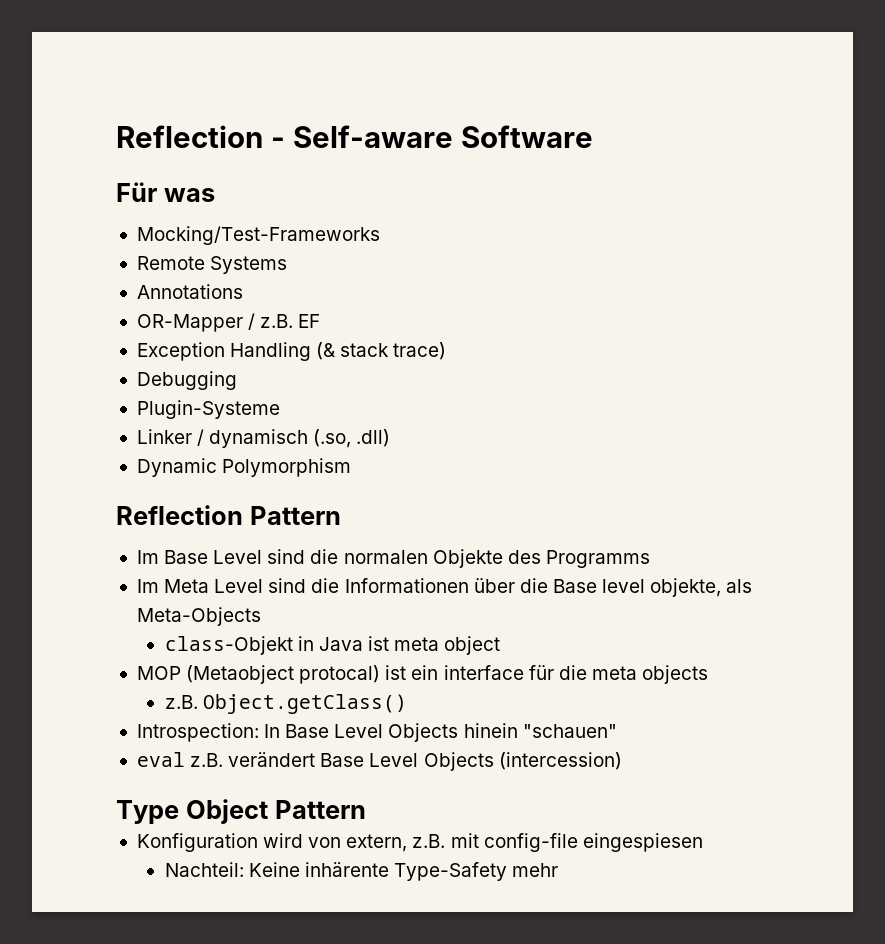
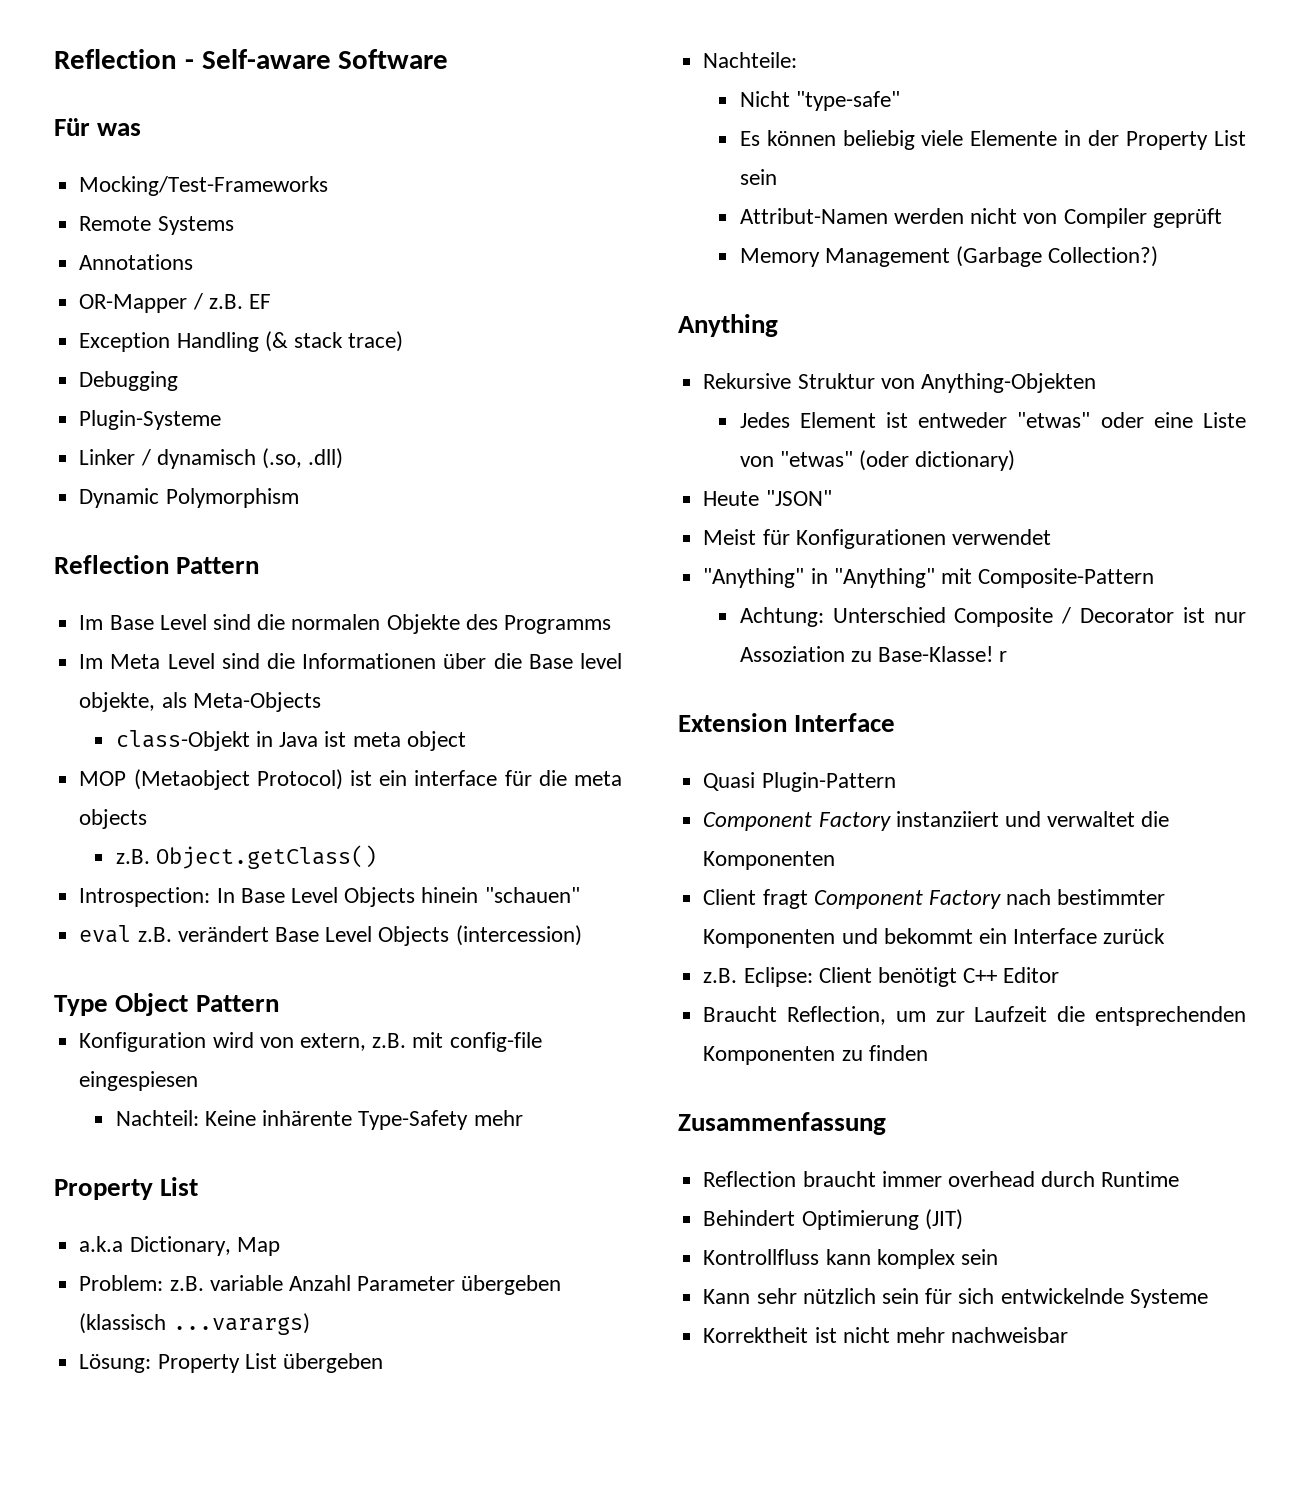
- MOP (Metaobject protocal) ist ein interface für die meta objects
+ MOP (Metaobject Protocol) ist ein interface für die meta objects
  Nachteil: Keine inhärente Type-Safety mehr
+ Property List
+ a.k.a Dictionary, Map
+ Problem: z.B. variable Anzahl Parameter übergeben (klassisch ...varargs)
+ Lösung: Property List übergeben
+ Nachteile:
+ Nicht "type-safe"
+ Es können beliebig viele Elemente in der Property List sein
+ Attribut-Namen werden nicht von Compiler geprüft
+ Memory Management (Garbage Collection?)
+ Anything
+ Rekursive Struktur von Anything-Objekten
+ Jedes Element ist entweder "etwas" oder eine Liste von "etwas" (oder dictionary)
+ Heute "JSON"
+ Meist für Konfigurationen verwendet
+ "Anything" in "Anything" mit Composite-Pattern
+ Achtung: Unterschied Composite / Decorator ist nur Assoziation zu Base-Klasse! r
+ Extension Interface
+ Quasi Plugin-Pattern
+ Component Factory instanziiert und verwaltet die Komponenten
+ Client fragt Component Factory nach bestimmter Komponenten und bekommt ein Interface zurück
+ z.B. Eclipse: Client benötigt C++ Editor
+ Braucht Reflection, um zur Laufzeit die entsprechenden Komponenten zu finden
+ Zusammenfassung
+ Reflection braucht immer overhead durch Runtime
+ Behindert Optimierung (JIT)
+ Kontrollfluss kann komplex sein
+ Kann sehr nützlich sein für sich entwickelnde Systeme
+ Korrektheit ist nicht mehr nachweisbar

